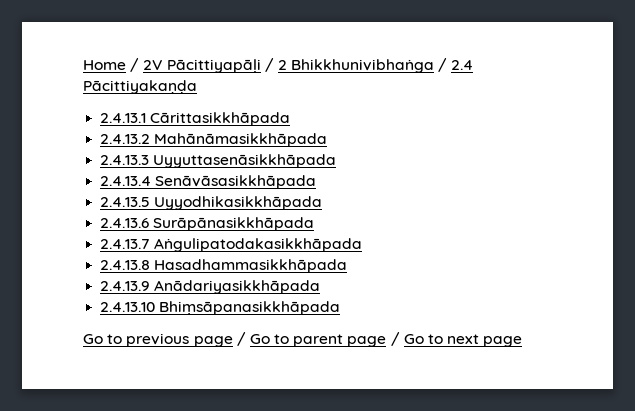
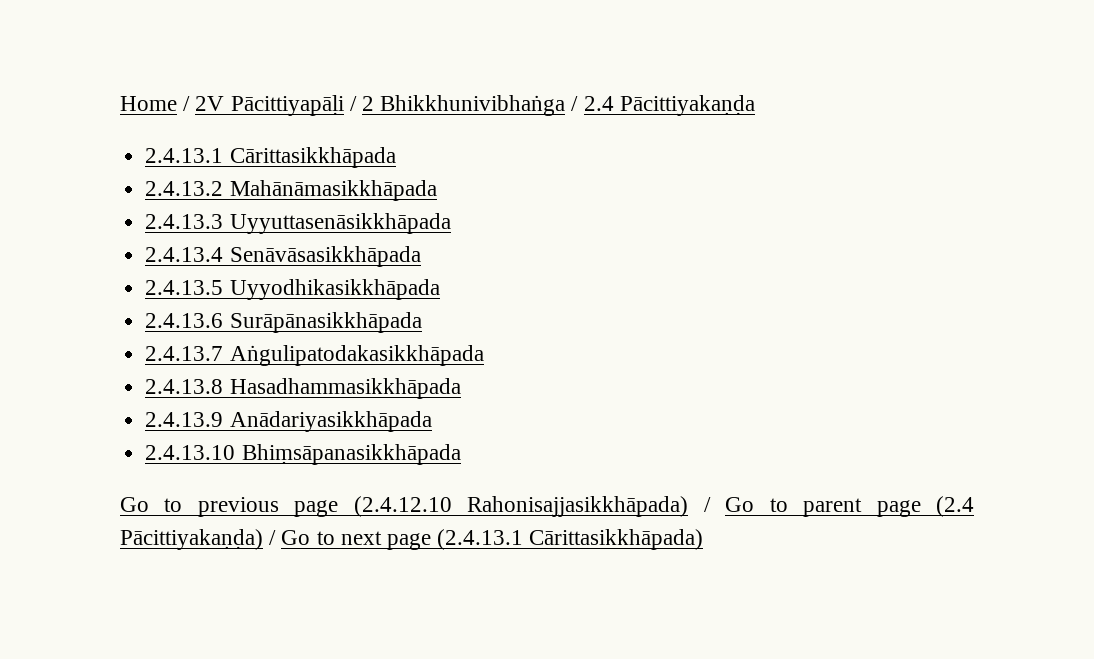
- Go to previous page / Go to parent page / Go to next page
+ Go to previous page (2.4.12.10 Rahonisajjasikkhāpada) / Go to parent page (2.4 Pācittiyakaṇḍa) / Go to next page (2.4.13.1 Cārittasikkhāpada)

